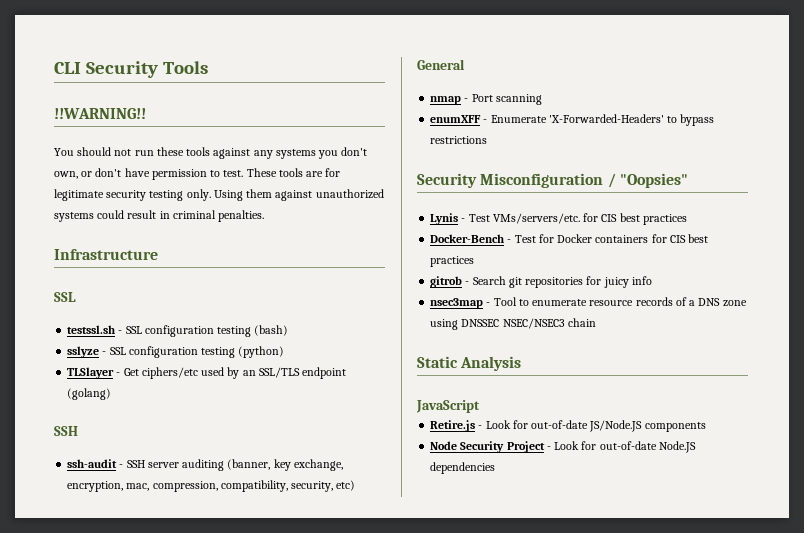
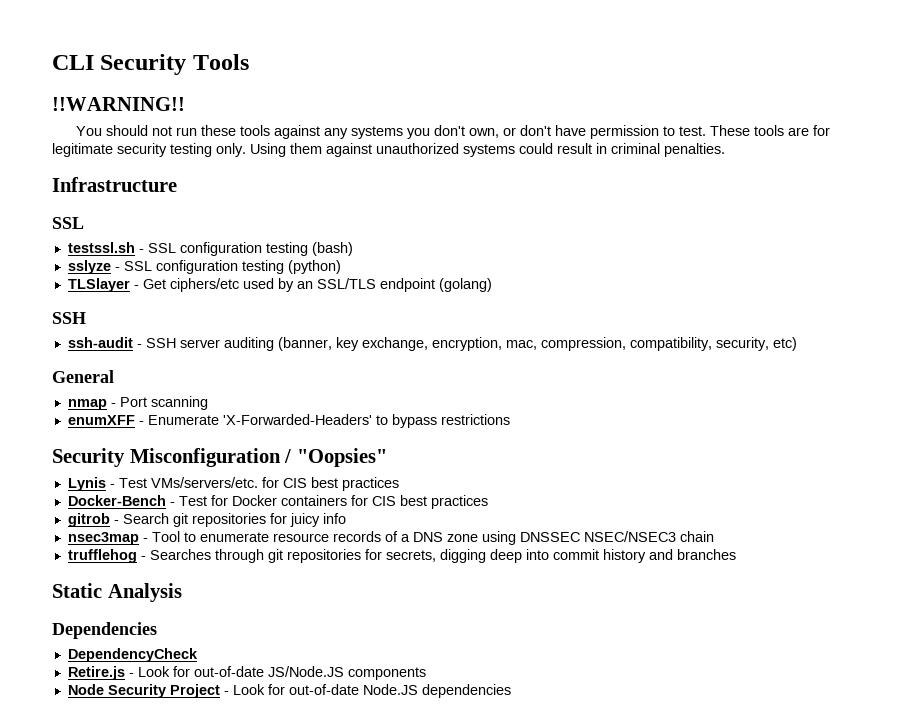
+ trufflehog - Searches through git repositories for secrets, digging deep into commit history and branches
- JavaScript
+ Dependencies
+ DependencyCheck

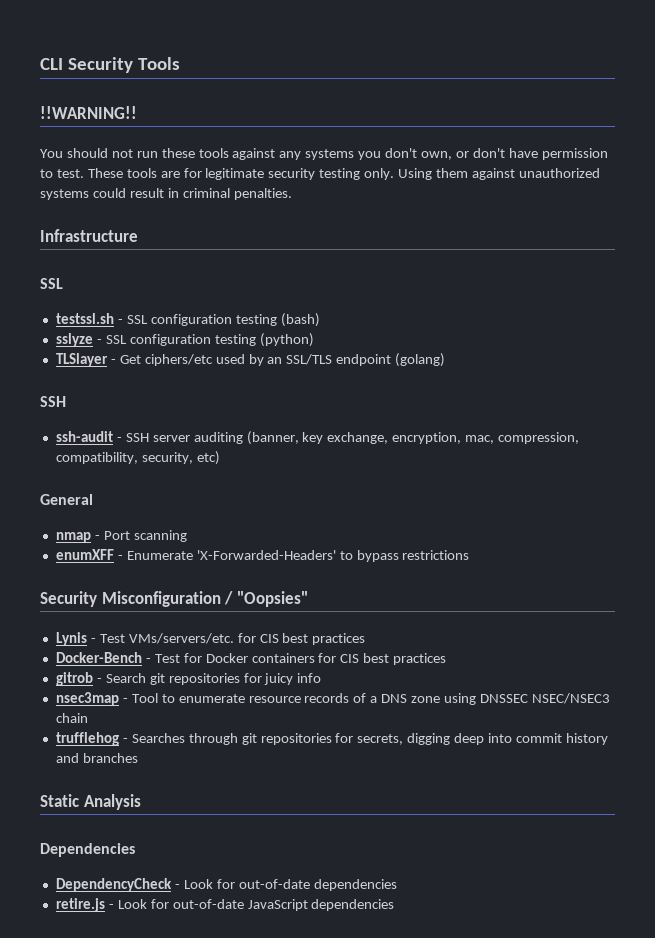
- DependencyCheck
- Retire.js - Look for out-of-date JS/Node.JS components
- Node Security Project - Look for out-of-date Node.JS dependencies
+ DependencyCheck - Look for out-of-date dependencies
+ retire.js - Look for out-of-date JavaScript dependencies

